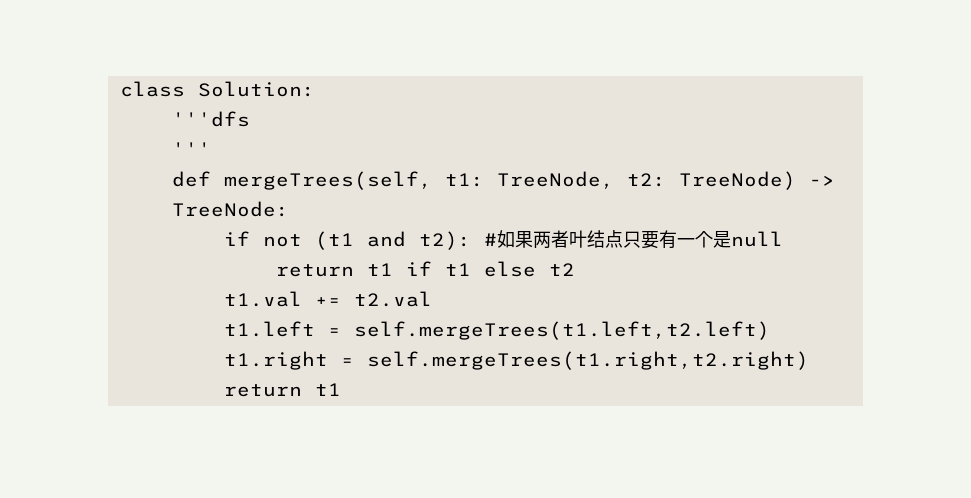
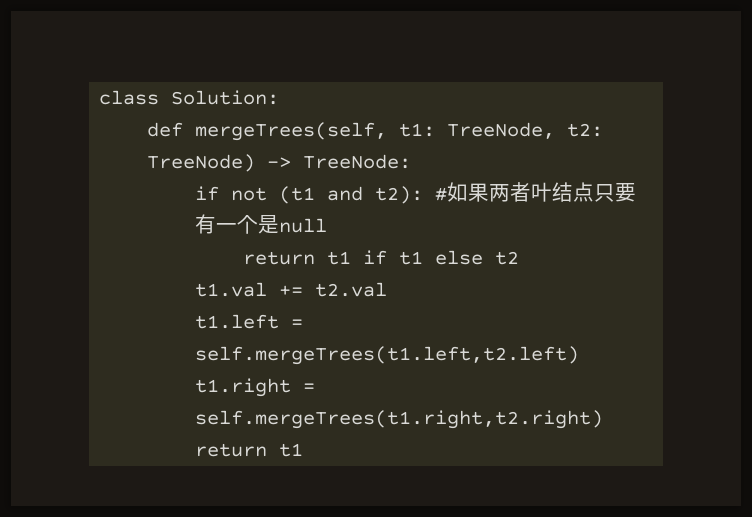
- '''dfs
- '''

